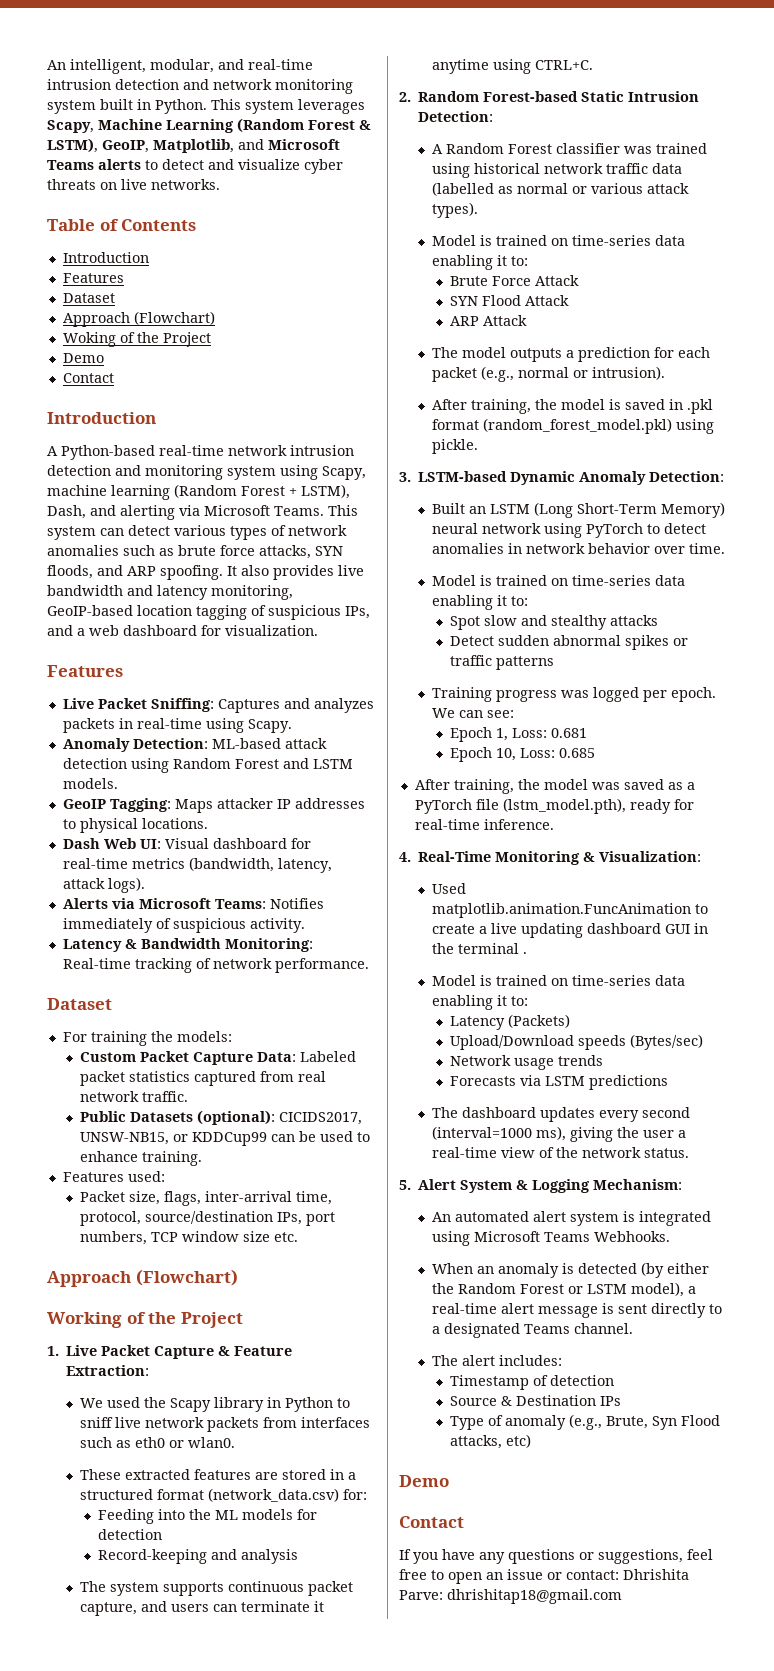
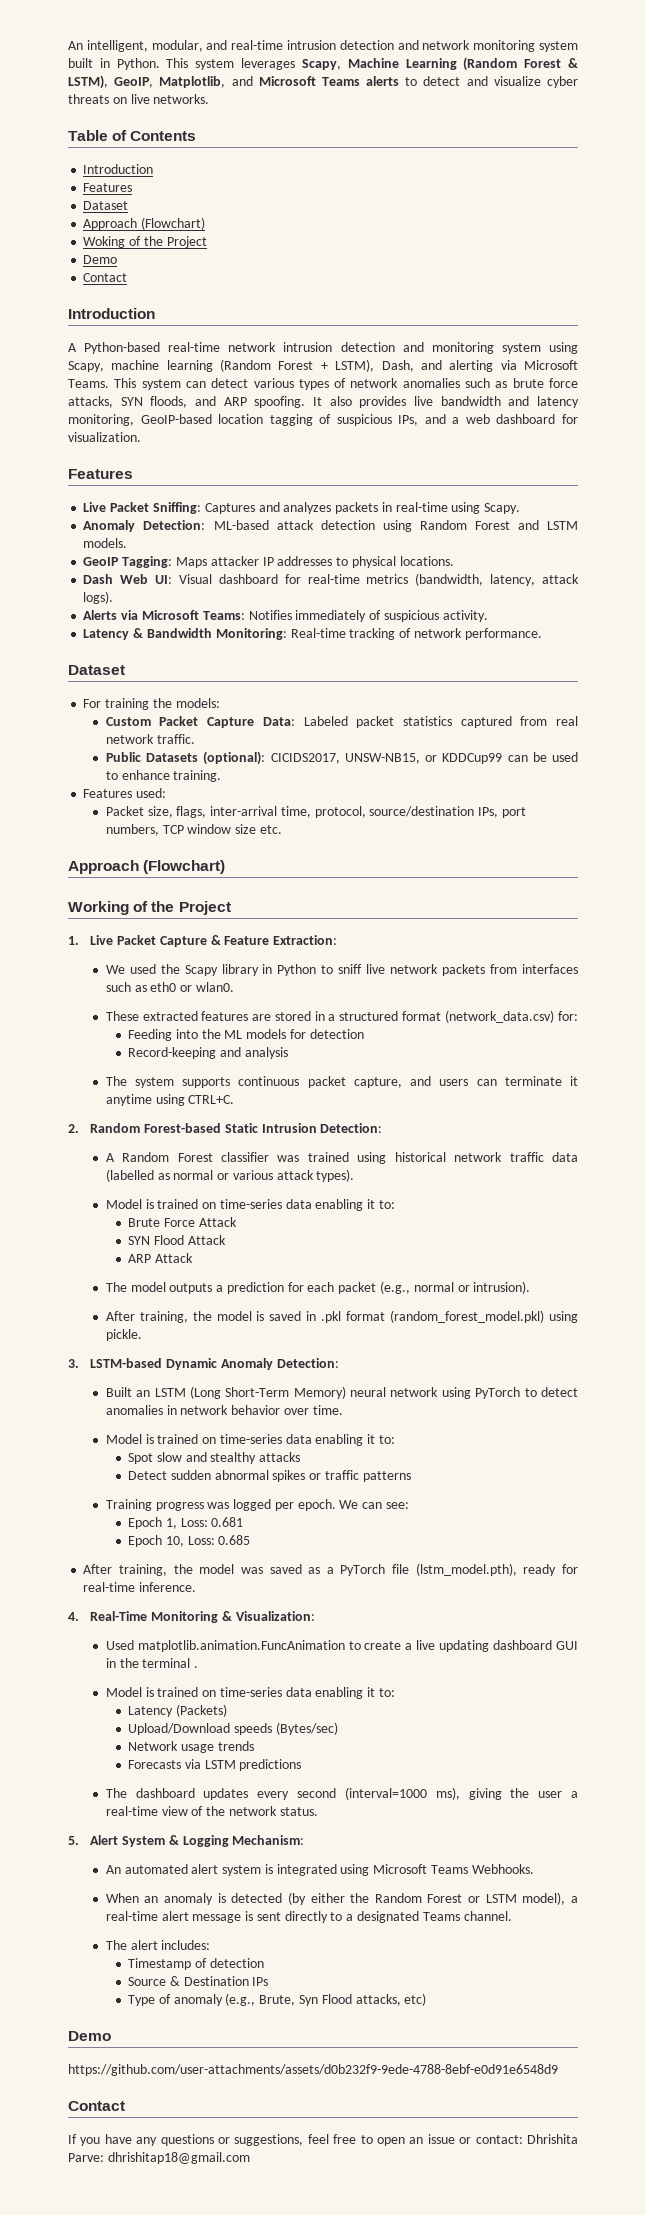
+ https://github.com/user-attachments/assets/d0b232f9-9ede-4788-8ebf-e0d91e6548d9

